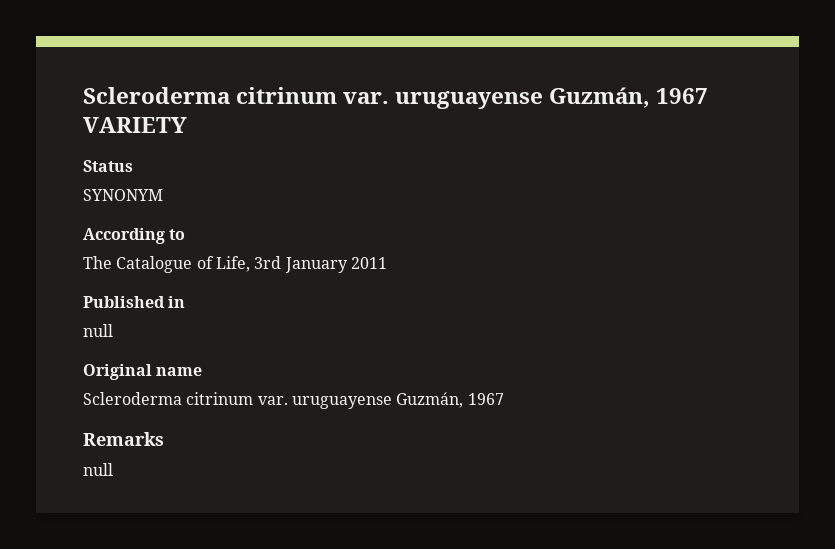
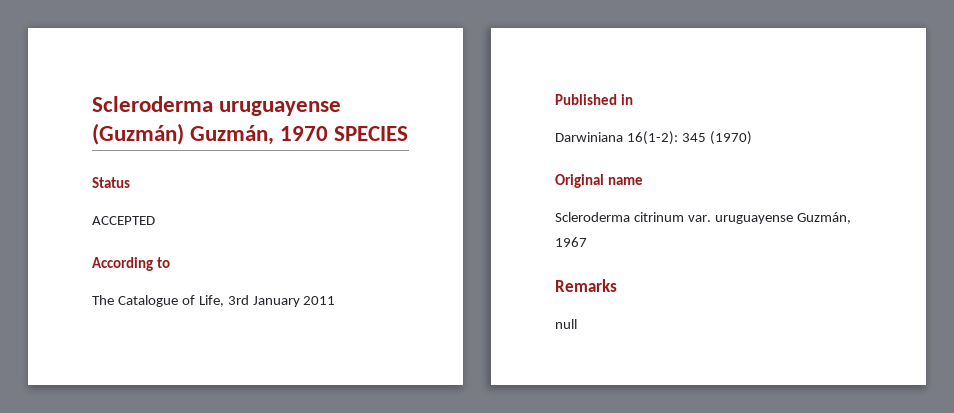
- Scleroderma citrinum var. uruguayense Guzmán, 1967 VARIETY
+ Scleroderma uruguayense (Guzmán) Guzmán, 1970 SPECIES
- SYNONYM
+ ACCEPTED
  Published in
- null
+ Darwiniana 16(1-2): 345 (1970)

